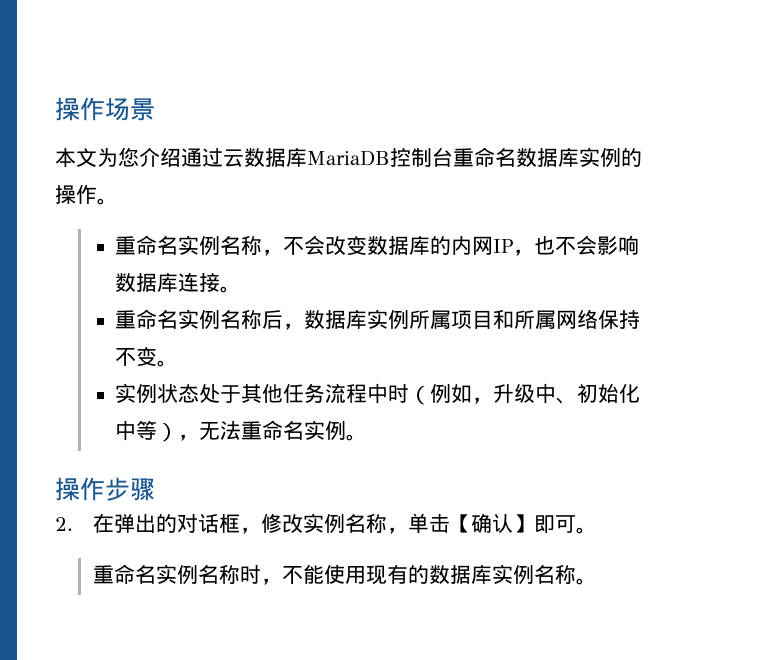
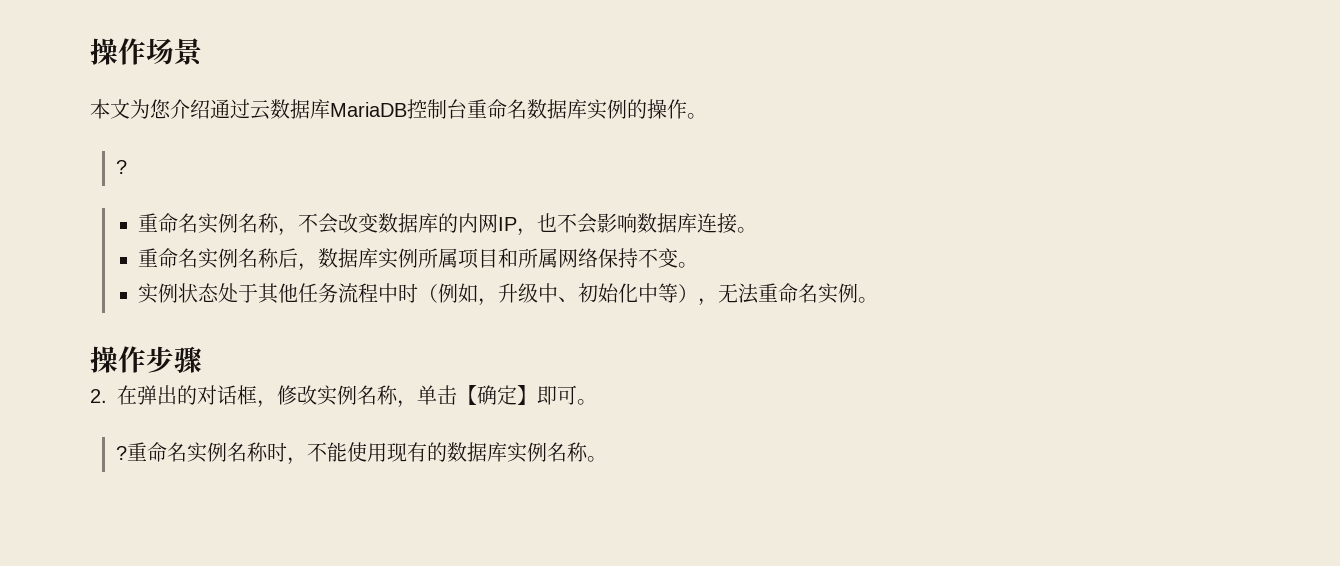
  本文为您介绍通过云数据库MariaDB控制台重命名数据库实例的操作。
+ ?
- 2.在弹出的对话框，修改实例名称，单击【确认】即可。
- 重命名实例名称时，不能使用现有的数据库实例名称。
+ 2.在弹出的对话框，修改实例名称，单击【确定】即可。
+ ?重命名实例名称时，不能使用现有的数据库实例名称。

